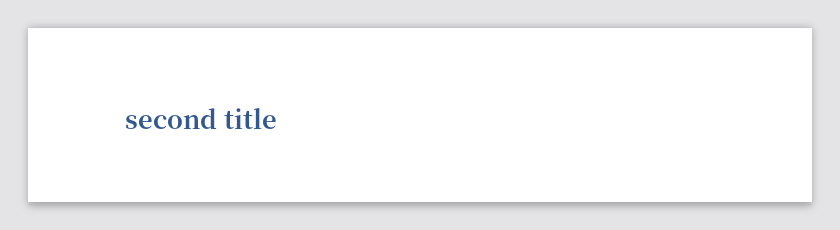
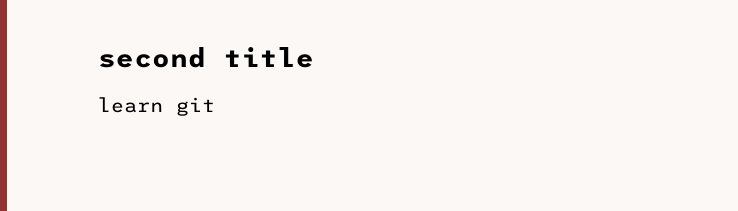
+ learn git

